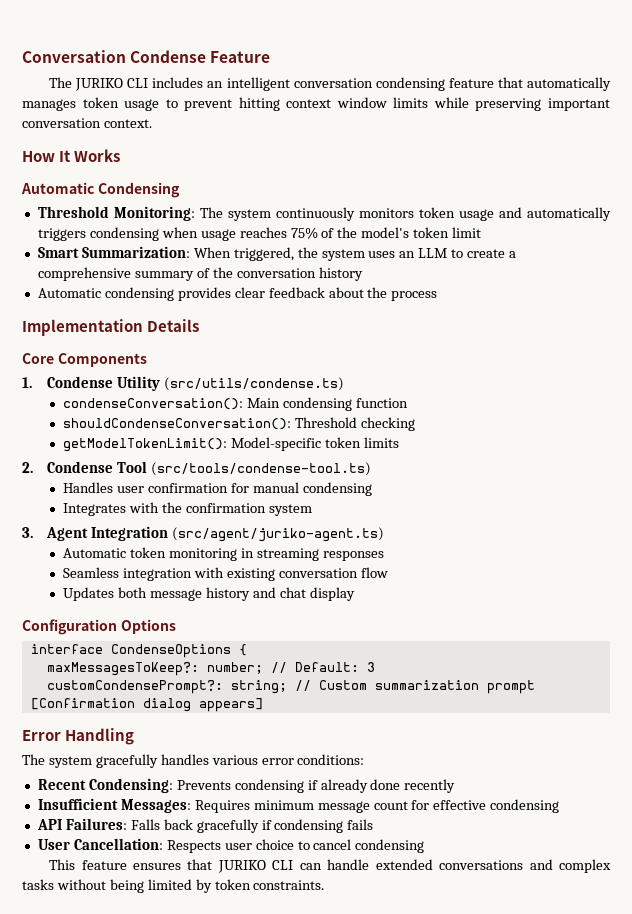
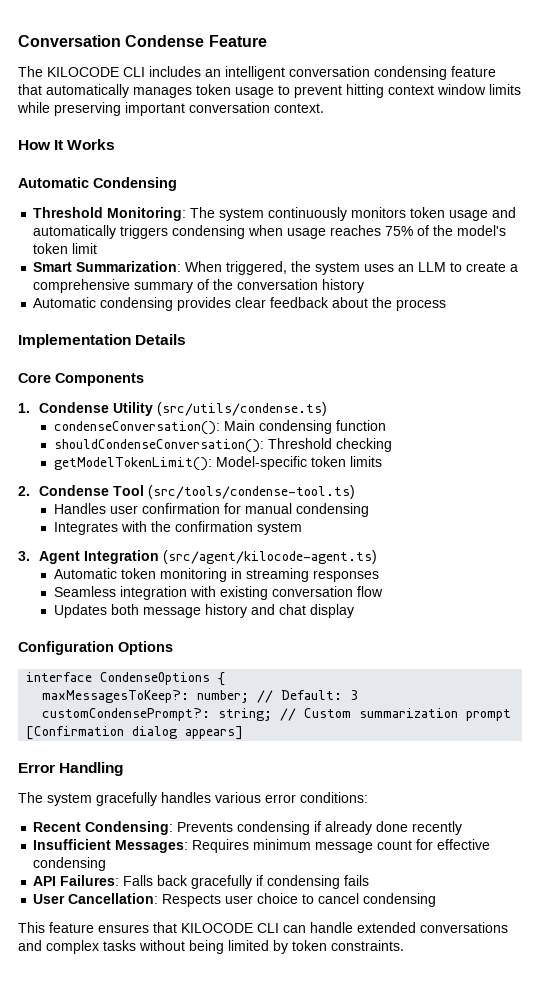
- The JURIKO CLI includes an intelligent conversation condensing feature that automatically manages token usage to prevent hitting context window limits while preserving important conversation context.
+ The KILOCODE CLI includes an intelligent conversation condensing feature that automatically manages token usage to prevent hitting context window limits while preserving important conversation context.
- 3. Agent Integration (src/agent/juriko-agent.ts)
+ 3. Agent Integration (src/agent/kilocode-agent.ts)
- This feature ensures that JURIKO CLI can handle extended conversations and complex tasks without being limited by token constraints.
+ This feature ensures that KILOCODE CLI can handle extended conversations and complex tasks without being limited by token constraints.

